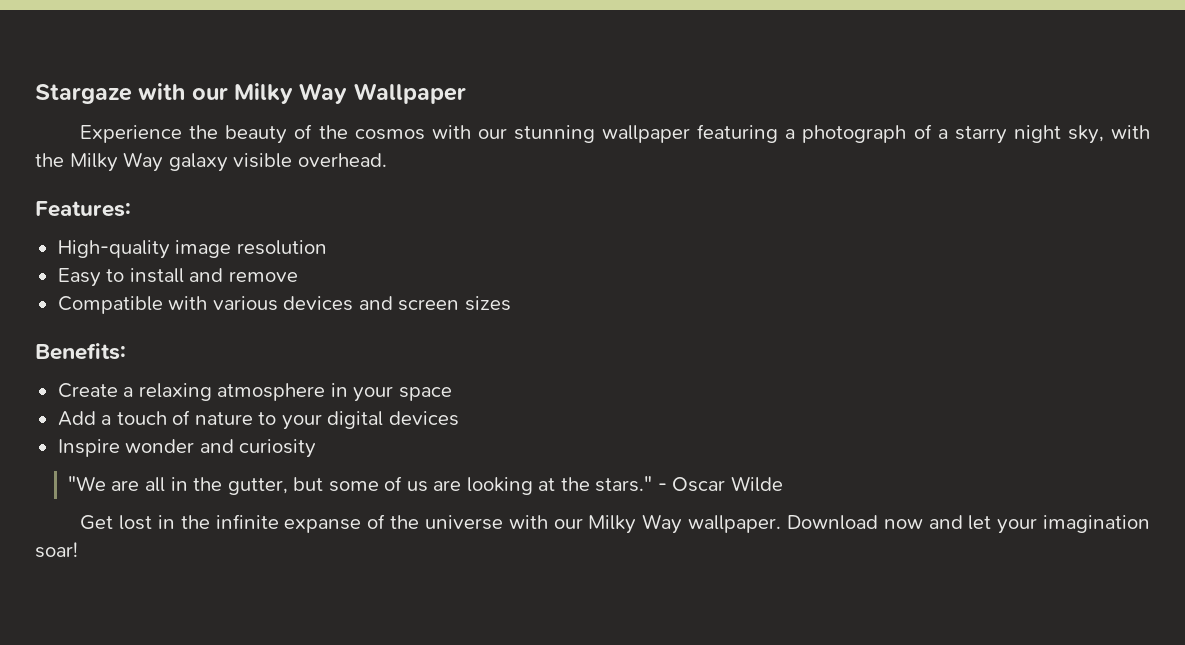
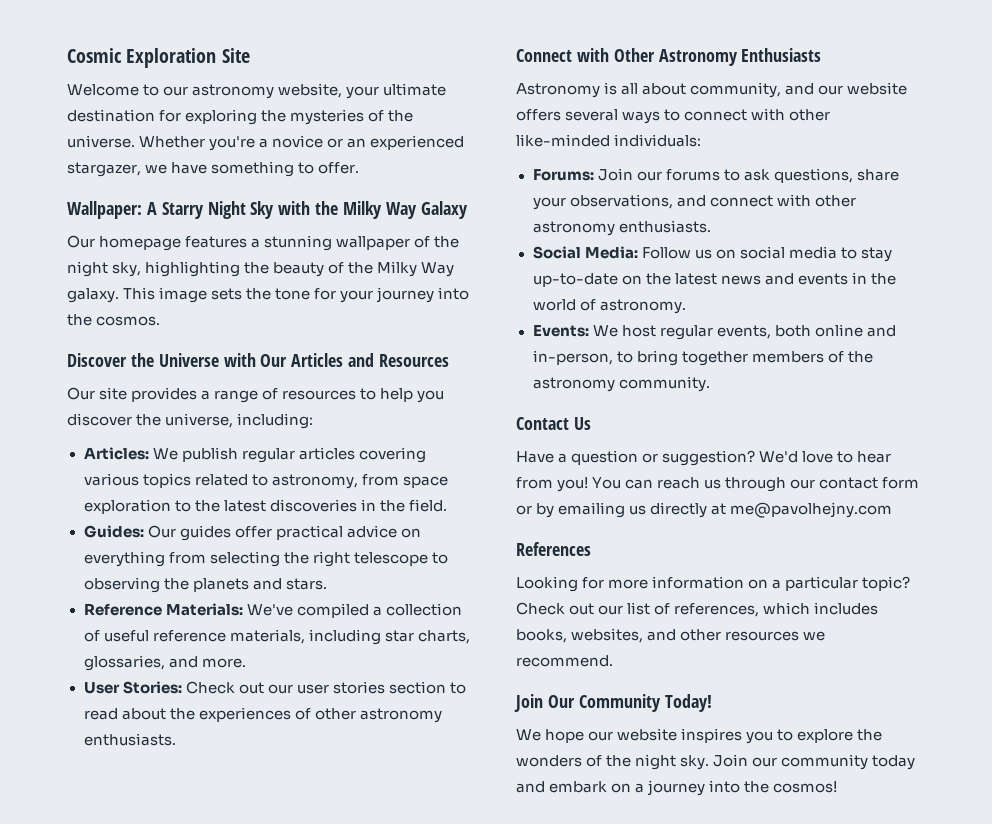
- Stargaze with our Milky Way Wallpaper
- Experience the beauty of the cosmos with our stunning wallpaper featuring a photograph of a starry night sky, with the Milky Way galaxy visible overhead.
- Features:
- High-quality image resolution
- Easy to install and remove
- Compatible with various devices and screen sizes
- Benefits:
- Create a relaxing atmosphere in your space
- Add a touch of nature to your digital devices
- Inspire wonder and curiosity
- "We are all in the gutter, but some of us are looking at the stars." - Oscar Wilde
- Get lost in the infinite expanse of the universe with our Milky Way wallpaper. Download now and let your imagination soar!
+ Cosmic Exploration Site
+ Welcome to our astronomy website, your ultimate destination for exploring the mysteries of the universe. Whether you're a novice or an experienced stargazer, we have something to offer.
+ Wallpaper: A Starry Night Sky with the Milky Way Galaxy
+ Our homepage features a stunning wallpaper of the night sky, highlighting the beauty of the Milky Way galaxy. This image sets the tone for your journey into the cosmos.
+ Discover the Universe with Our Articles and Resources
+ Our site provides a range of resources to help you discover the universe, including:
+ Articles: We publish regular articles covering various topics related to astronomy, from space exploration to the latest discoveries in the field.
+ Guides: Our guides offer practical advice on everything from selecting the right telescope to observing the planets and stars.
+ Reference Materials: We've compiled a collection of useful reference materials, including star charts, glossaries, and more.
+ User Stories: Check out our user stories section to read about the experiences of other astronomy enthusiasts.
+ Connect with Other Astronomy Enthusiasts
+ Astronomy is all about community, and our website offers several ways to connect with other like-minded individuals:
+ Forums: Join our forums to ask questions, share your observations, and connect with other astronomy enthusiasts.
+ Social Media: Follow us on social media to stay up-to-date on the latest news and events in the world of astronomy.
+ Events: We host regular events, both online and in-person, to bring together members of the astronomy community.
+ Contact Us
+ Have a question or suggestion? We'd love to hear from you! You can reach us through our contact form or by emailing us directly at me@pavolhejny.com
+ References
+ Looking for more information on a particular topic? Check out our list of references, which includes books, websites, and other resources we recommend.
+ Join Our Community Today!
+ We hope our website inspires you to explore the wonders of the night sky. Join our community today and embark on a journey into the cosmos!

